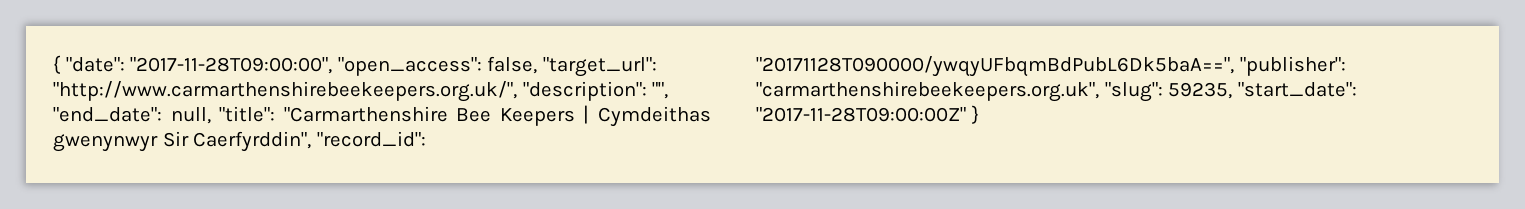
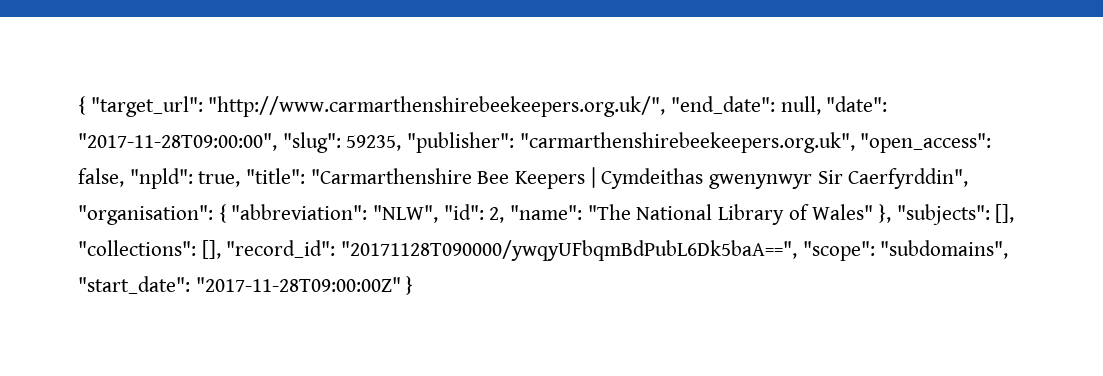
- { "date": "2017-11-28T09:00:00", "open_access": false, "target_url": "http://www.carmarthenshirebeekeepers.org.uk/", "description": "", "end_date": null, "title": "Carmarthenshire Bee Keepers | Cymdeithas gwenynwyr Sir Caerfyrddin", "record_id": "20171128T090000/ywqyUFbqmBdPubL6Dk5baA==", "publisher": "carmarthenshirebeekeepers.org.uk", "slug": 59235, "start_date": "2017-11-28T09:00:00Z" }
+ { "target_url": "http://www.carmarthenshirebeekeepers.org.uk/", "end_date": null, "date": "2017-11-28T09:00:00", "slug": 59235, "publisher": "carmarthenshirebeekeepers.org.uk", "open_access": false, "npld": true, "title": "Carmarthenshire Bee Keepers | Cymdeithas gwenynwyr Sir Caerfyrddin", "organisation": { "abbreviation": "NLW", "id": 2, "name": "The National Library of Wales" }, "subjects": [], "collections": [], "record_id": "20171128T090000/ywqyUFbqmBdPubL6Dk5baA==", "scope": "subdomains", "start_date": "2017-11-28T09:00:00Z" }

